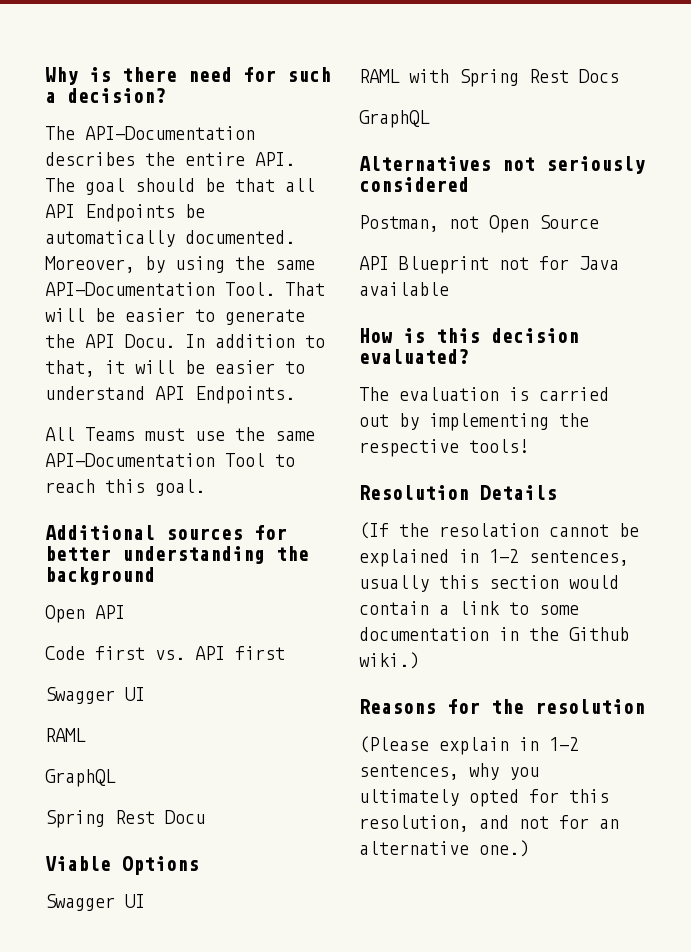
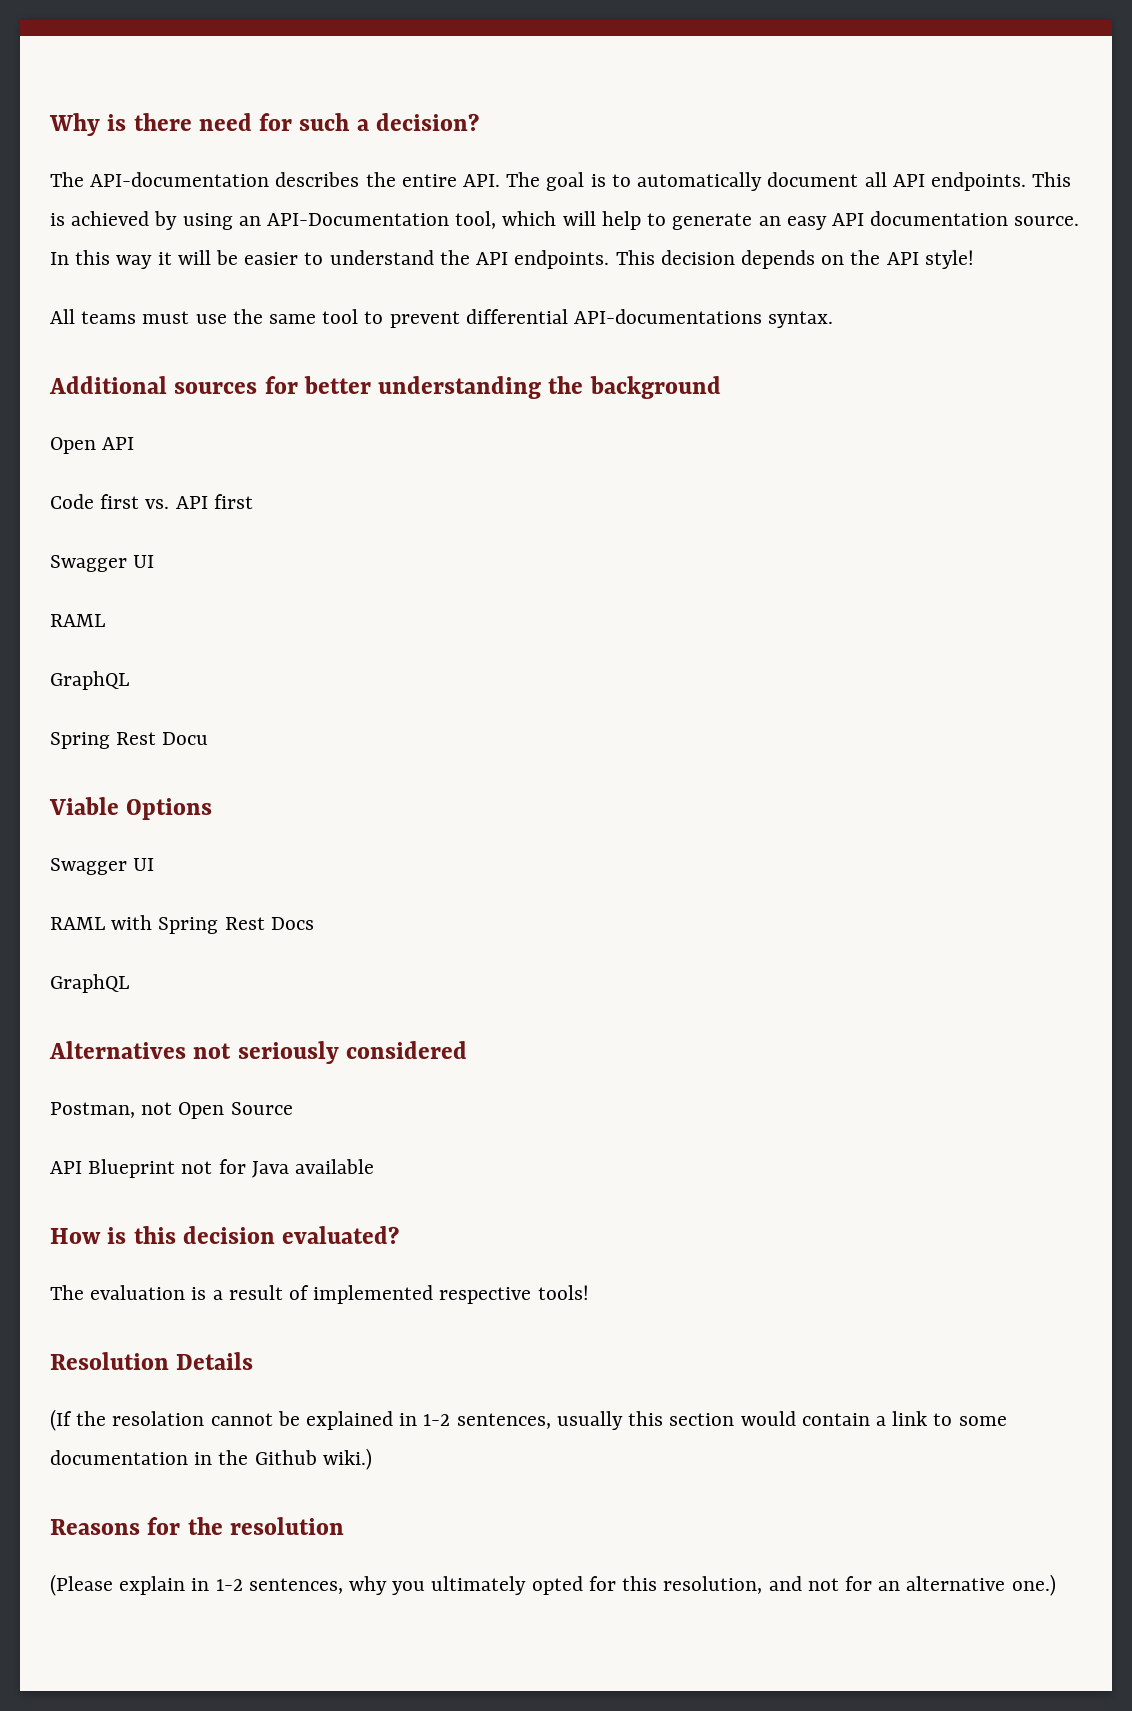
- The API-Documentation describes the entire API. The goal should be that all API Endpoints be automatically documented. Moreover, by using the same API-Documentation Tool. That will be easier to generate the API Docu. In addition to that, it will be easier to understand API Endpoints.
+ The API-documentation describes the entire API. The goal is to automatically document all API endpoints. This is achieved by using an API-Documentation tool, which will help to generate an easy API documentation source. In this way it will be easier to understand the API endpoints. This decision depends on the API style!
- All Teams must use the same API-Documentation Tool to reach this goal.
+ All teams must use the same tool to prevent differential API-documentations syntax.
- The evaluation is carried out by implementing the respective tools!
+ The evaluation is a result of implemented respective tools!

